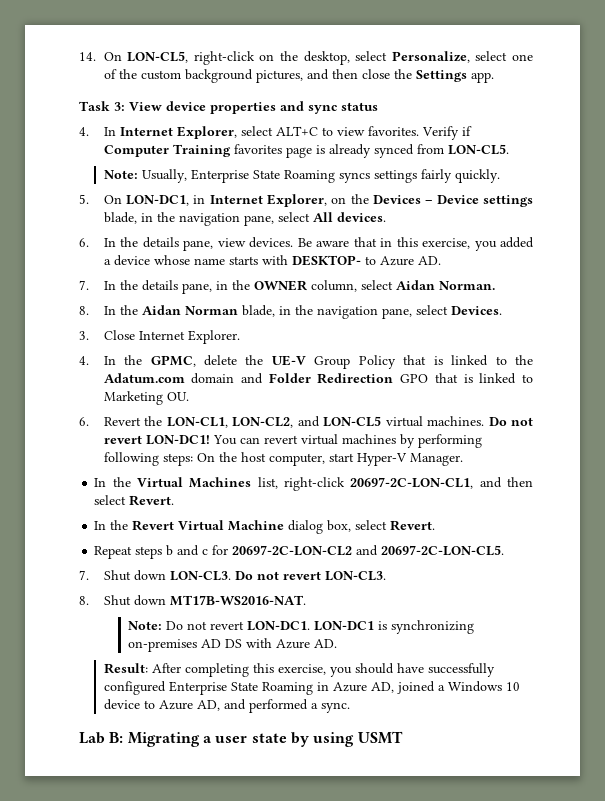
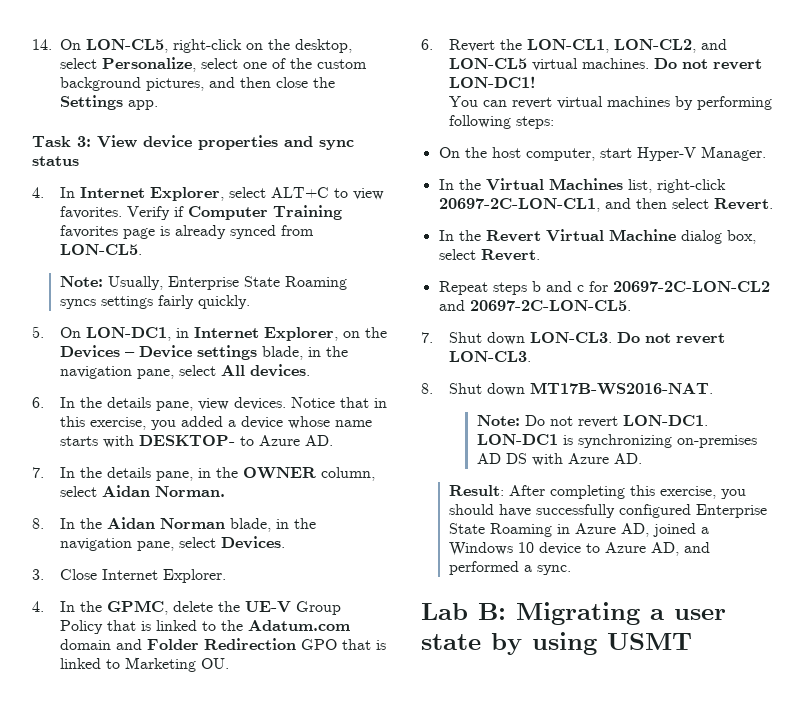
- Be aware that in this exercise, you added a device whose name starts with DESKTOP- to Azure AD.
+ Notice that in this exercise, you added a device whose name starts with DESKTOP- to Azure AD.
- Do not revert LON-DC1! You can revert virtual machines by performing following steps: On the host computer, start Hyper-V Manager.
+ Do not revert LON-DC1!
+ You can revert virtual machines by performing following steps:
+ On the host computer, start Hyper-V Manager.

